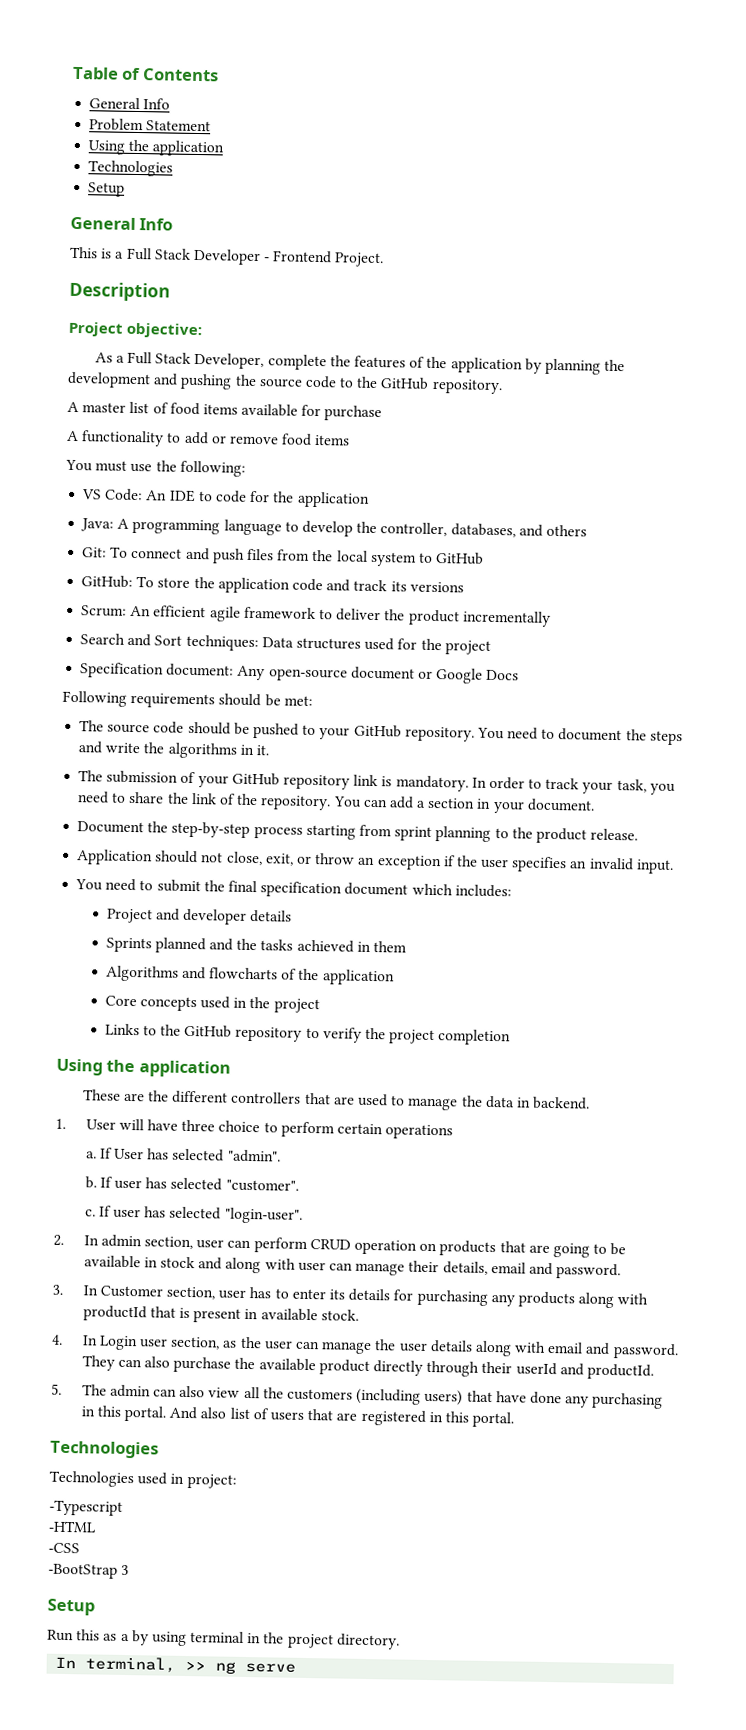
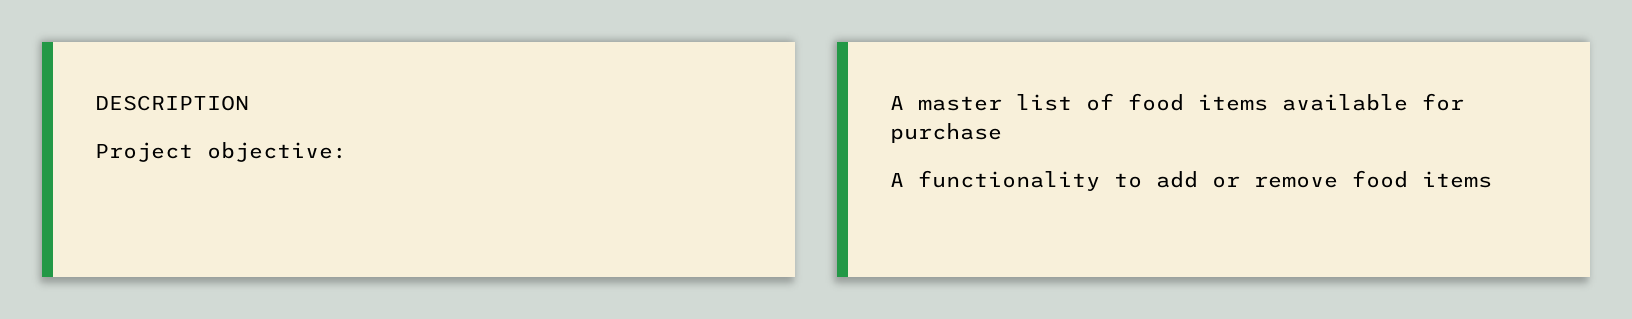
- Table of Contents
- General Info
- Problem Statement
- Using the application
- Technologies
- Setup
- General Info
- This is a Full Stack Developer - Frontend Project.
- Description
+ DESCRIPTION
  Project objective:
- As a Full Stack Developer, complete the features of the application by planning the development and pushing the source code to the GitHub repository.
- You must use the following:
- VS Code: An IDE to code for the application
- Java: A programming language to develop the controller, databases, and others
- Git: To connect and push files from the local system to GitHub
- GitHub: To store the application code and track its versions
- Scrum: An efficient agile framework to deliver the product incrementally
- Search and Sort techniques: Data structures used for the project
- Specification document: Any open-source document or Google Docs
- Following requirements should be met:
- The source code should be pushed to your GitHub repository. You need to document the steps and write the algorithms in it.
- The submission of your GitHub repository link is mandatory. In order to track your task, you need to share the link of the repository. You can add a section in your document.
- Document the step-by-step process starting from sprint planning to the product release.
- Application should not close, exit, or throw an exception if the user specifies an invalid input.
- You need to submit the final specification document which includes:
- Project and developer details
- Sprints planned and the tasks achieved in them
- Algorithms and flowcharts of the application
- Core concepts used in the project
- Links to the GitHub repository to verify the project completion
- Using the application
- These are the different controllers that are used to manage the data in backend.
- 1. User will have three choice to perform certain operations
- a. If User has selected "admin".
- b. If user has selected "customer".
- c. If user has selected "login-user".
- 2. In admin section, user can perform CRUD operation on products that are going to be available in stock and along with user can manage their details, email and password.
- 3. In Customer section, user has to enter its details for purchasing any products along with productId that is present in available stock.
- 4. In Login user section, as the user can manage the user details along with email and password. They can also purchase the available product directly through their userId and productId.
- 5. The admin can also view all the customers (including users) that have done any purchasing in this portal. And also list of users that are registered in this portal.
- Technologies
- Technologies used in project:
- -Typescript
- -HTML
- -CSS
- -BootStrap 3
- Setup
- Run this as a by using terminal in the project directory.
- In terminal, >> ng serve

